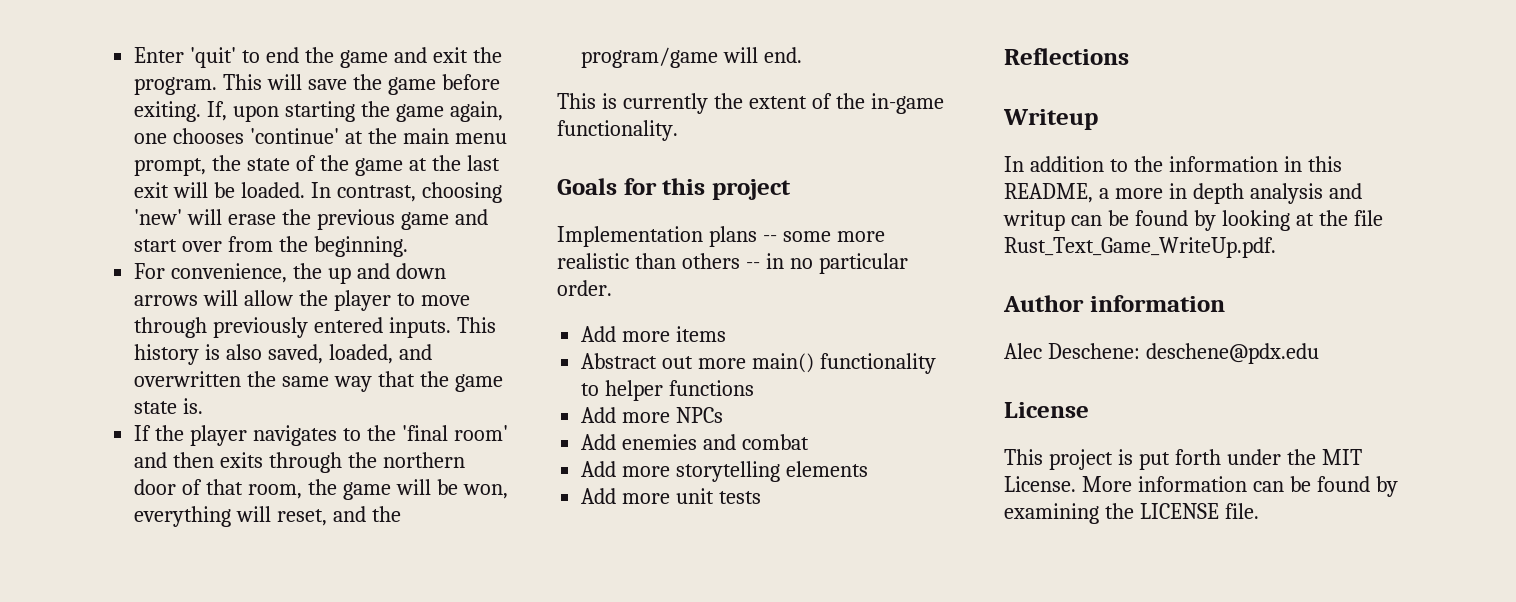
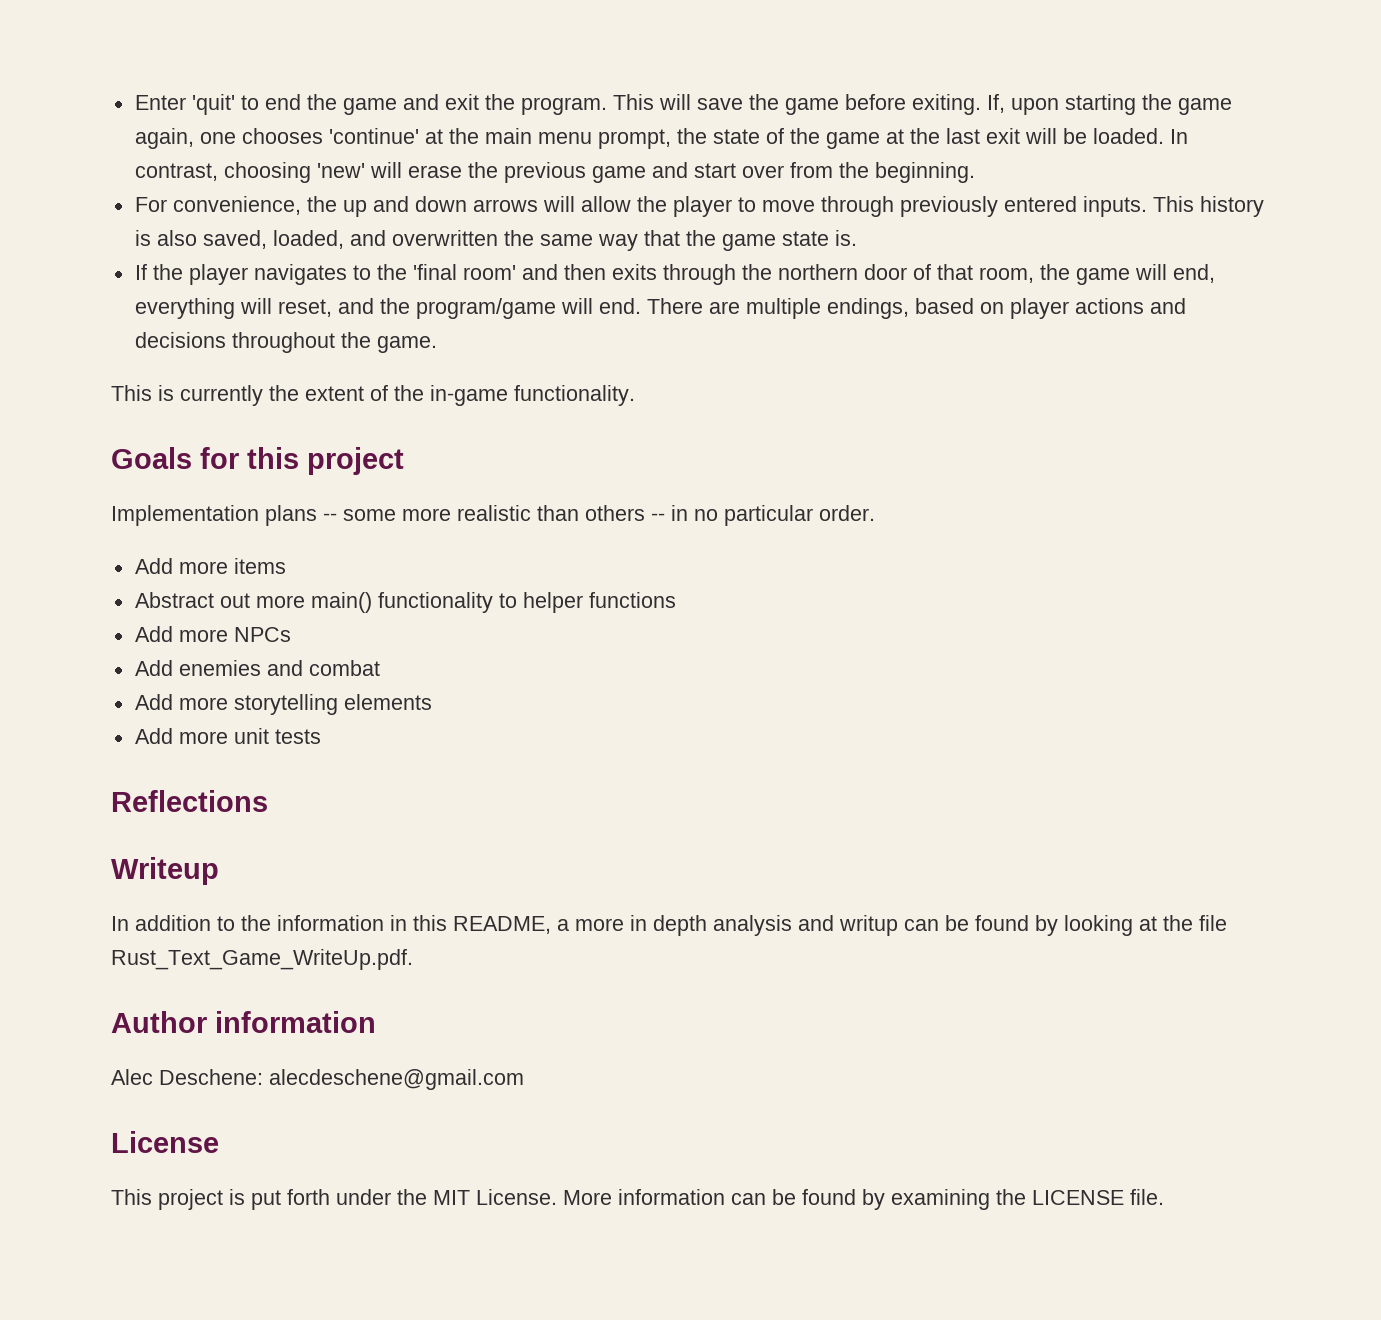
- If the player navigates to the 'final room' and then exits through the northern door of that room, the game will be won, everything will reset, and the program/game will end.
+ If the player navigates to the 'final room' and then exits through the northern door of that room, the game will end, everything will reset, and the program/game will end. There are multiple endings, based on player actions and decisions throughout the game.
- Alec Deschene: deschene@pdx.edu
+ Alec Deschene: alecdeschene@gmail.com

